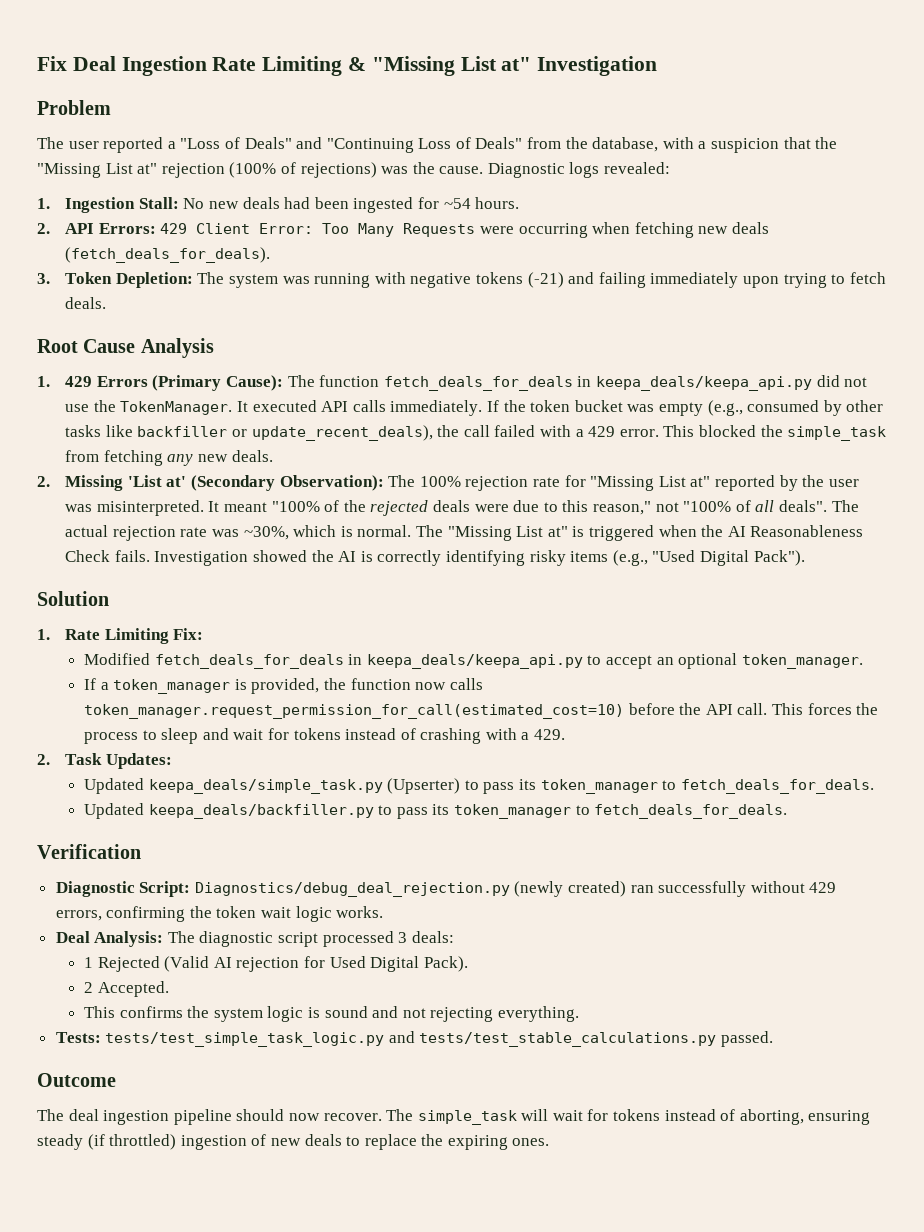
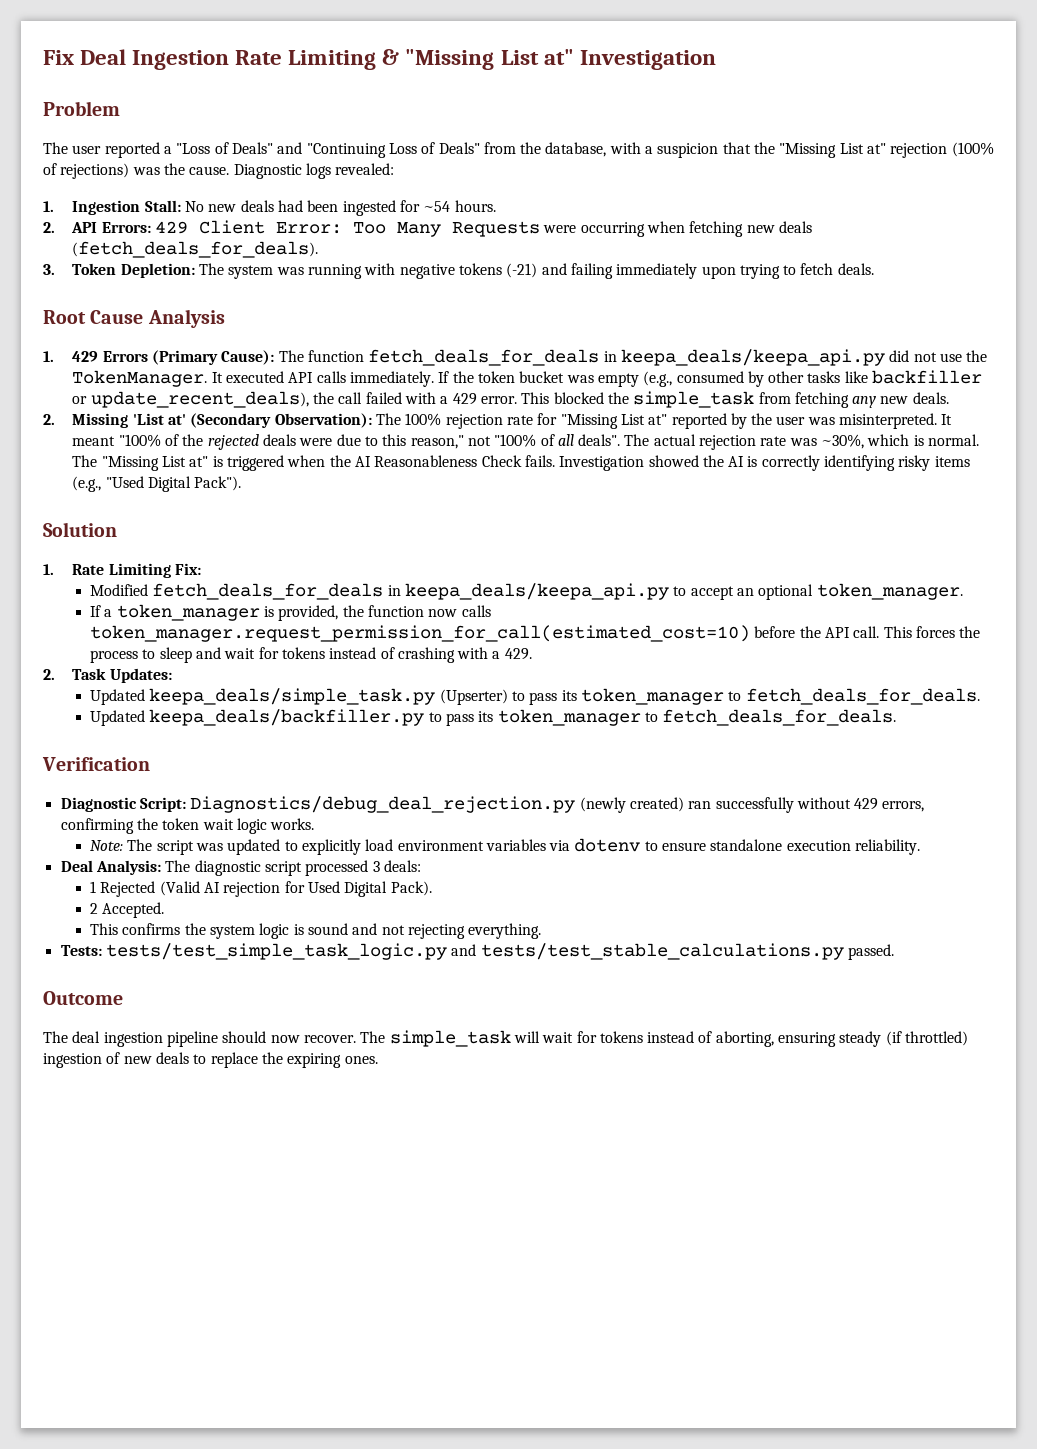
+ Note: The script was updated to explicitly load environment variables via dotenv to ensure standalone execution reliability.

